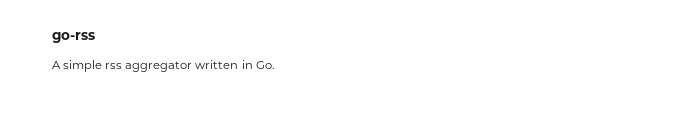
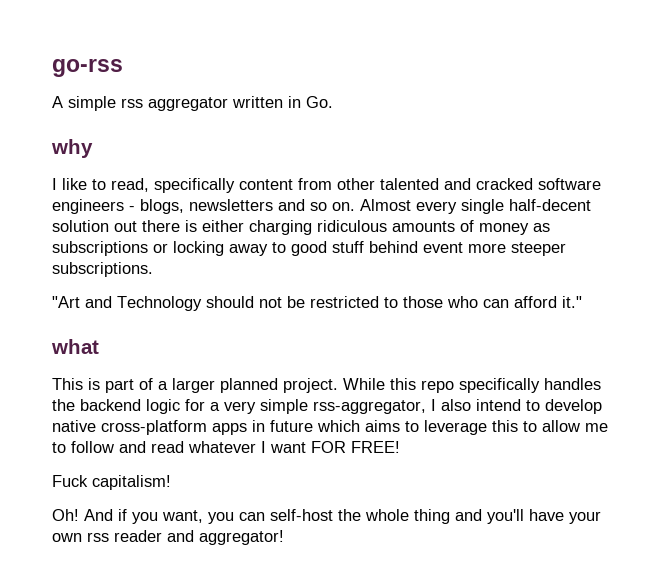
+ why
+ I like to read, specifically content from other talented and cracked software engineers - blogs, newsletters and so on. Almost every single half-decent solution out there is either charging ridiculous amounts of money as subscriptions or locking away to good stuff behind event more steeper subscriptions.
+ "Art and Technology should not be restricted to those who can afford it."
+ what
+ This is part of a larger planned project. While this repo specifically handles the backend logic for a very simple rss-aggregator, I also intend to develop native cross-platform apps in future which aims to leverage this to allow me to follow and read whatever I want FOR FREE!
+ Fuck capitalism!
+ Oh! And if you want, you can self-host the whole thing and you'll have your own rss reader and aggregator!

